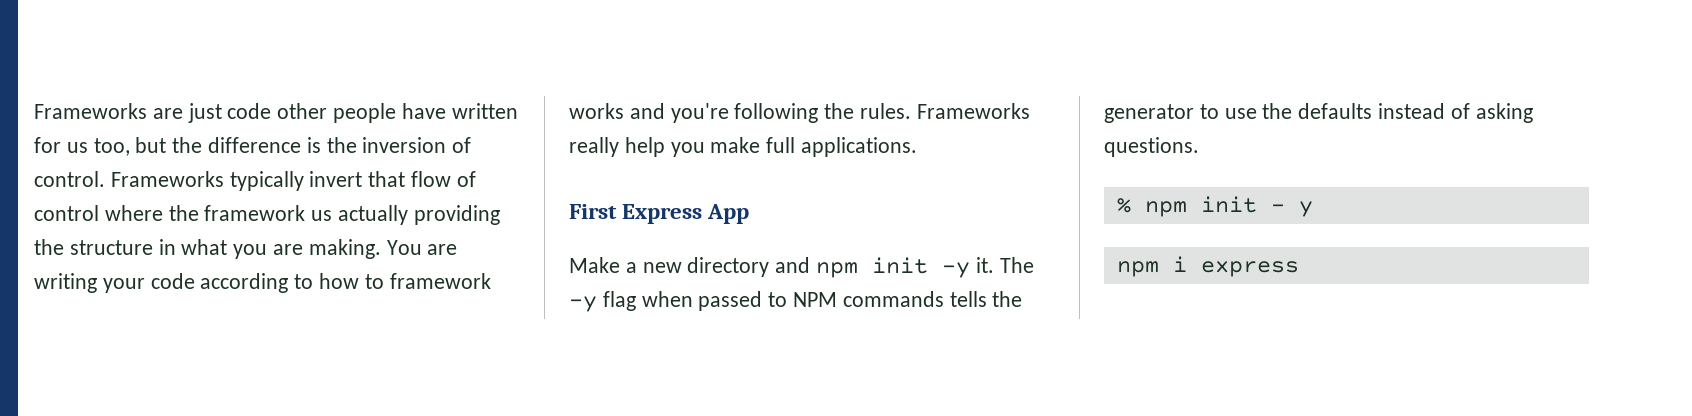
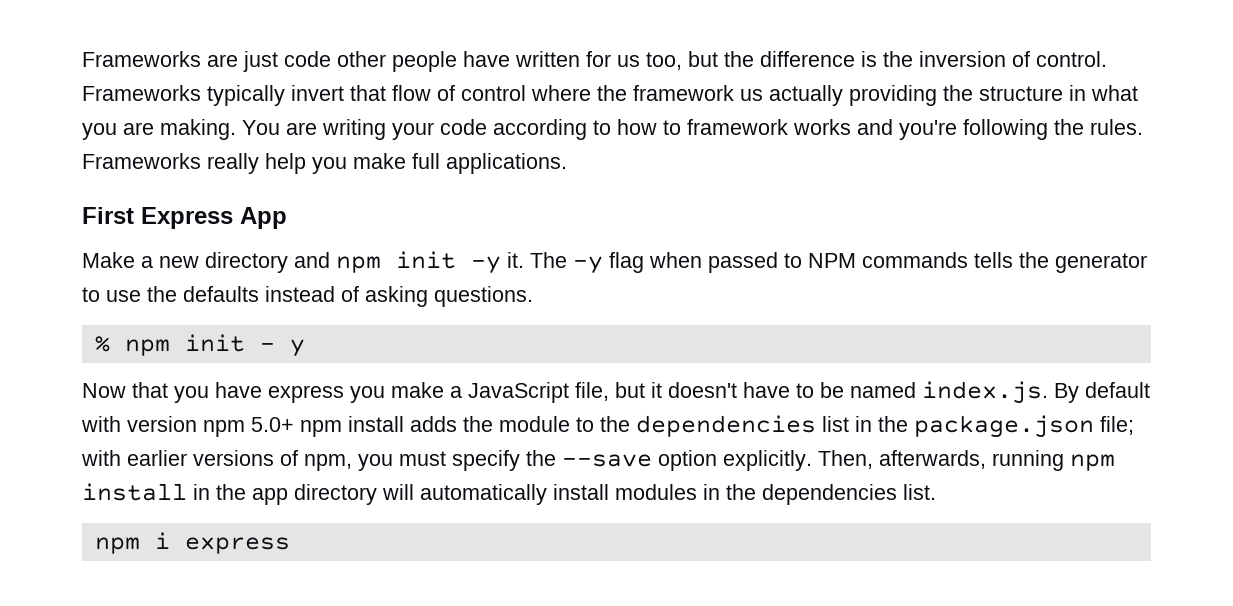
+ Now that you have express you make a JavaScript file, but it doesn't have to be named index.js. By default with version npm 5.0+ npm install adds the module to the dependencies list in the package.json file; with earlier versions of npm, you must specify the --save option explicitly. Then, afterwards, running npm install in the app directory will automatically install modules in the dependencies list.

